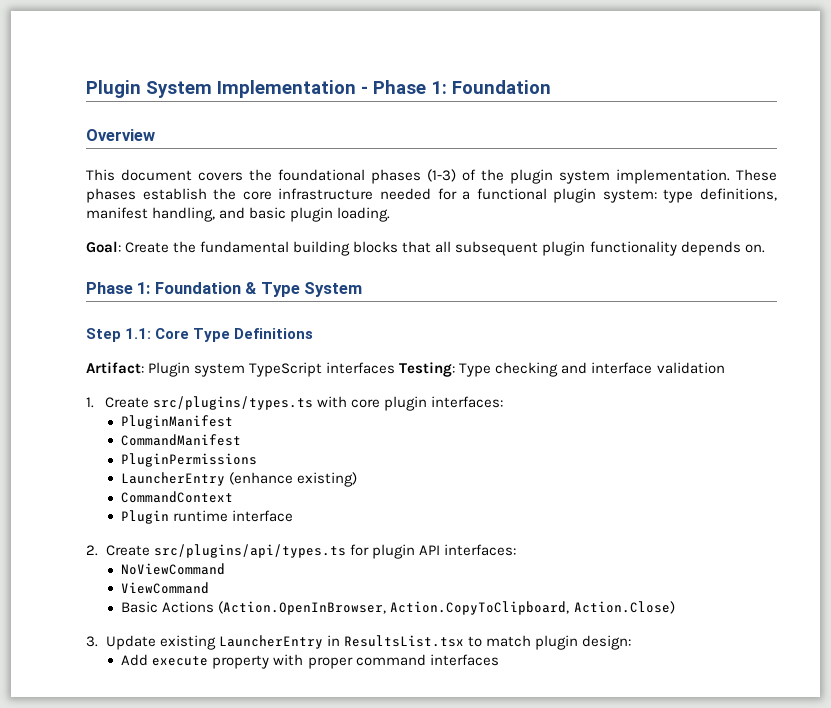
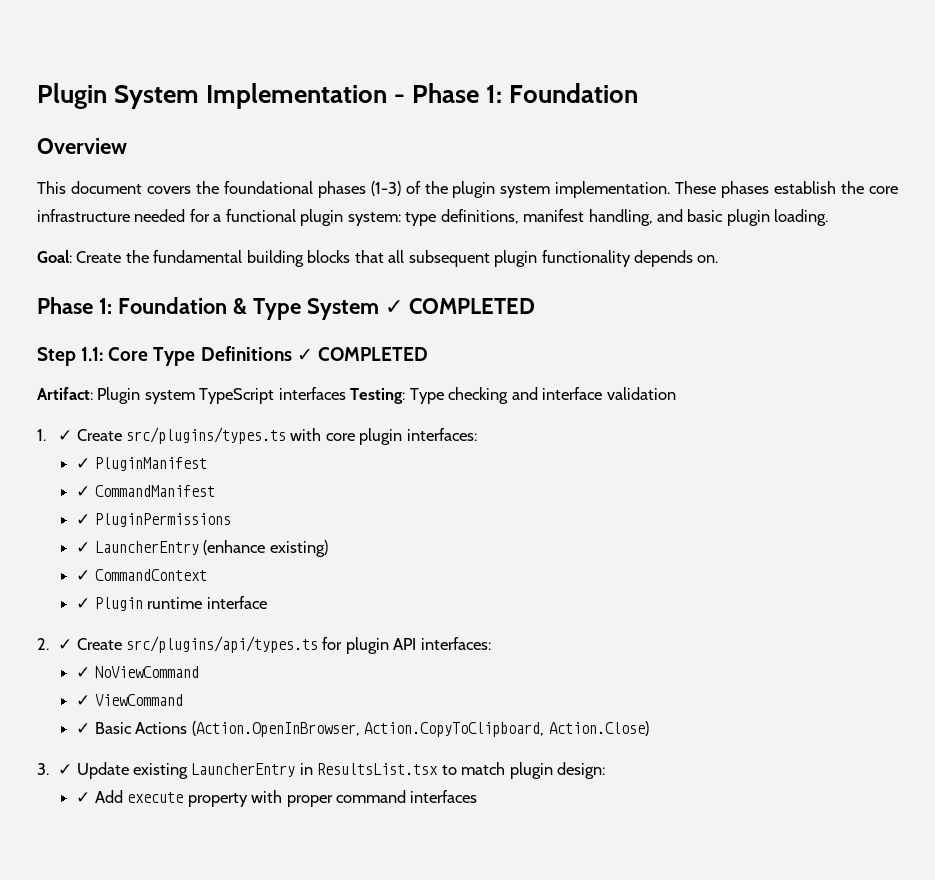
- Phase 1: Foundation & Type System
+ Phase 1: Foundation & Type System ✓ COMPLETED
- Step 1.1: Core Type Definitions
+ Step 1.1: Core Type Definitions ✓ COMPLETED
- 1. Create src/plugins/types.ts with core plugin interfaces:
+ 1. ✓ Create src/plugins/types.ts with core plugin interfaces:
- PluginManifest
+ ✓ PluginManifest
- CommandManifest
+ ✓ CommandManifest
- PluginPermissions
+ ✓ PluginPermissions
- LauncherEntry (enhance existing)
+ ✓ LauncherEntry (enhance existing)
- CommandContext
+ ✓ CommandContext
- Plugin runtime interface
+ ✓ Plugin runtime interface
- 2. Create src/plugins/api/types.ts for plugin API interfaces:
+ 2. ✓ Create src/plugins/api/types.ts for plugin API interfaces:
- NoViewCommand
+ ✓ NoViewCommand
- ViewCommand
+ ✓ ViewCommand
- Basic Actions (Action.OpenInBrowser, Action.CopyToClipboard, Action.Close)
+ ✓ Basic Actions (Action.OpenInBrowser, Action.CopyToClipboard, Action.Close)
- 3. Update existing LauncherEntry in ResultsList.tsx to match plugin design:
+ 3. ✓ Update existing LauncherEntry in ResultsList.tsx to match plugin design:
- Add execute property with proper command interfaces
+ ✓ Add execute property with proper command interfaces

